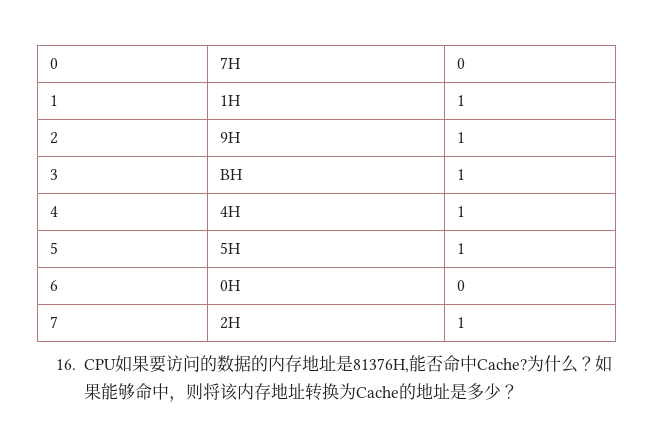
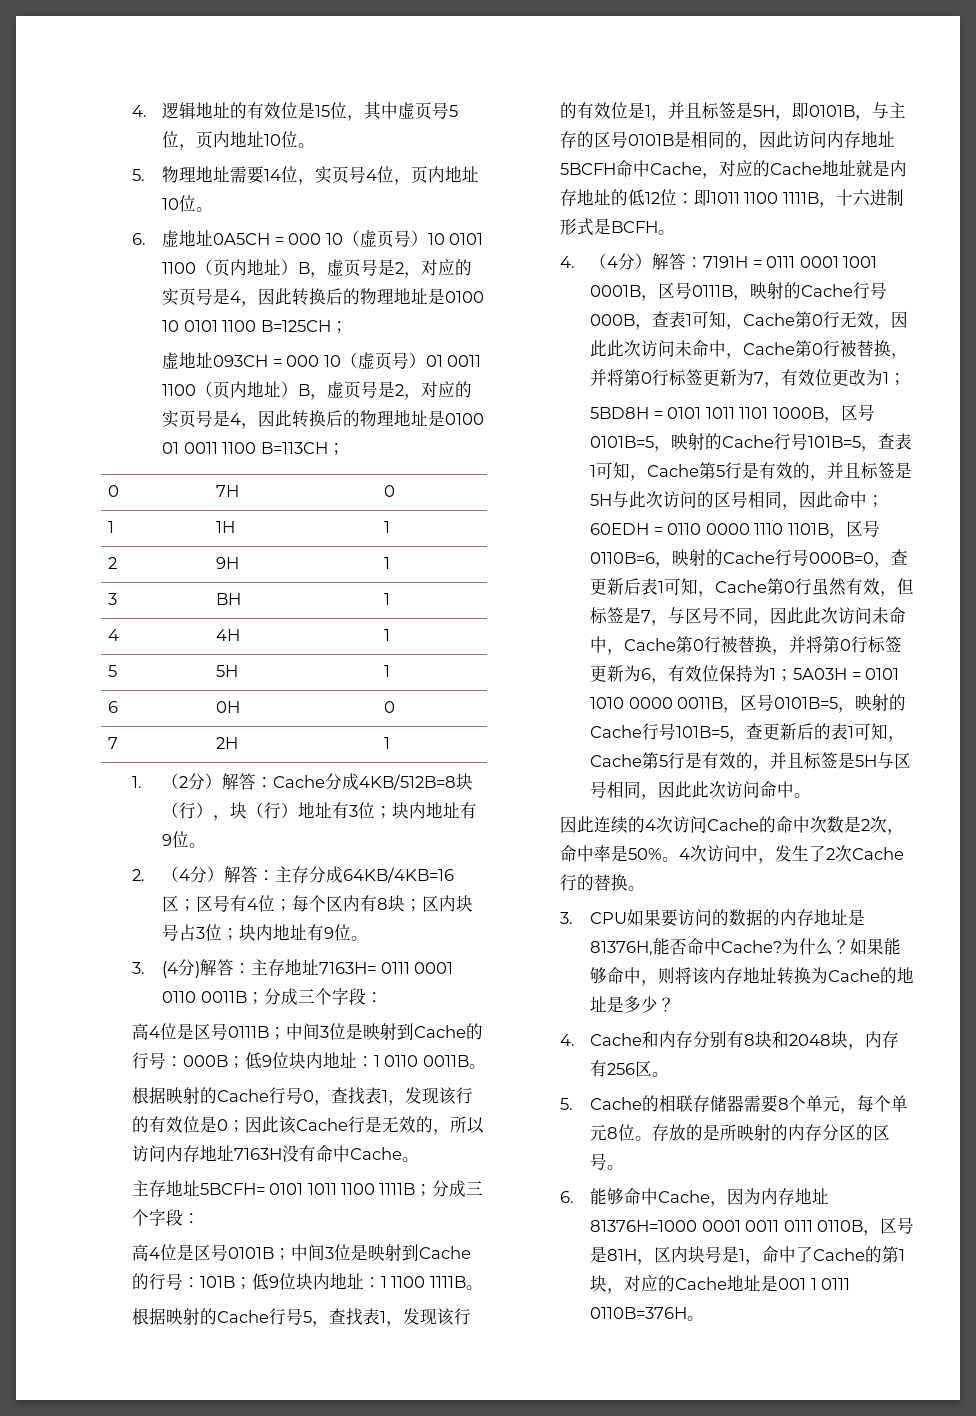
+ 4.逻辑地址的有效位是15位，其中虚页号5位，页内地址10位。
+ 5.物理地址需要14位，实页号4位，页内地址10位。
+ 6.虚地址0A5CH = 000 10（虚页号）10 0101 1100（页内地址）B，虚页号是2，对应的实页号是4，因此转换后的物理地址是0100 10 0101 1100 B=125CH；
+ 虚地址093CH = 000 10（虚页号）01 0011 1100（页内地址）B，虚页号是2，对应的实页号是4，因此转换后的物理地址是0100 01 0011 1100 B=113CH；
- 16. CPU如果要访问的数据的内存地址是81376H,能否命中Cache?
+ 1.（2分）解答：Cache分成4KB/512B=8块（行），块（行）地址有3位；块内地址有9位。
+ 2.（4分）解答：主存分成64KB/4KB=16区；区号有4位；每个区内有8块；区内块号占3位；块内地址有9位。
+ 3. (4分)解答：主存地址7163H= 0111 0001 0110 0011B；分成三个字段：
+ 高4位是区号0111B；中间3位是映射到Cache的行号：000B；低9位块内地址：1 0110 0011B。
+ 根据映射的Cache行号0，查找表1，发现该行的有效位是0；因此该Cache行是无效的，所以访问内存地址7163H没有命中Cache。
+ 主存地址5BCFH= 0101 1011 1100 1111B；分成三个字段：
+ 高4位是区号0101B；中间3位是映射到Cache的行号：101B；低9位块内地址：1 1100 1111B。
+ 根据映射的Cache行号5，查找表1，发现该行的有效位是1，并且标签是5H，即0101B，与主存的区号0101B是相同的，因此访问内存地址5BCFH命中Cache，对应的Cache地址就是内存地址的低12位：即1011 1100 1111B，十六进制形式是BCFH。
+ 4.（4分）解答：7191H = 0111 0001 1001 0001B，区号0111B，映射的Cache行号000B，查表1可知，Cache第0行无效，因此此次访问未命中，Cache第0行被替换，并将第0行标签更新为7，有效位更改为1；
+ 5BD8H = 0101 1011 1101 1000B，区号0101B=5，映射的Cache行号101B=5，查表1可知，Cache第5行是有效的，并且标签是5H与此次访问的区号相同，因此命中；60EDH = 0110 0000 1110 1101B，区号0110B=6，映射的Cache行号000B=0，查更新后表1可知，Cache第0行虽然有效，但标签是7，与区号不同，因此此次访问未命中，Cache第0行被替换，并将第0行标签更新为6，有效位保持为1；5A03H = 0101 1010 0000 0011B，区号0101B=5，映射的Cache行号101B=5，查更新后的表1可知，Cache第5行是有效的，并且标签是5H与区号相同，因此此次访问命中。
+ 因此连续的4次访问Cache的命中次数是2次，命中率是50%。4次访问中，发生了2次Cache行的替换。
+ 3. CPU如果要访问的数据的内存地址是81376H,能否命中Cache?
+ 4. Cache和内存分别有8块和2048块，内存有256区。
+ 5. Cache的相联存储器需要8个单元，每个单元8位。存放的是所映射的内存分区的区号。
+ 6.能够命中Cache，因为内存地址81376H=1000 0001 0011 0111 0110B，区号是81H，区内块号是1，命中了Cache的第1块，对应的Cache地址是001 1 0111 0110B=376H。

